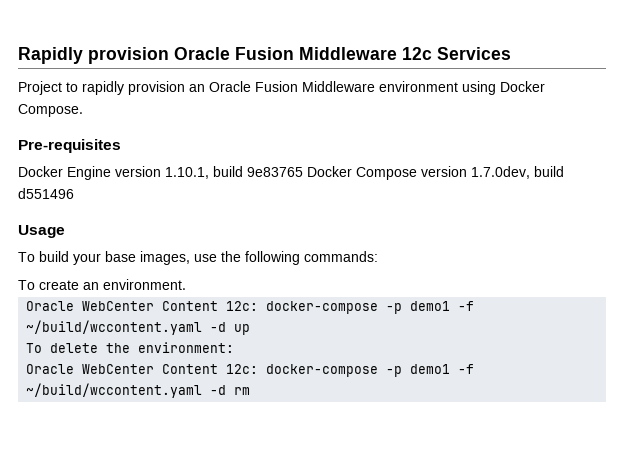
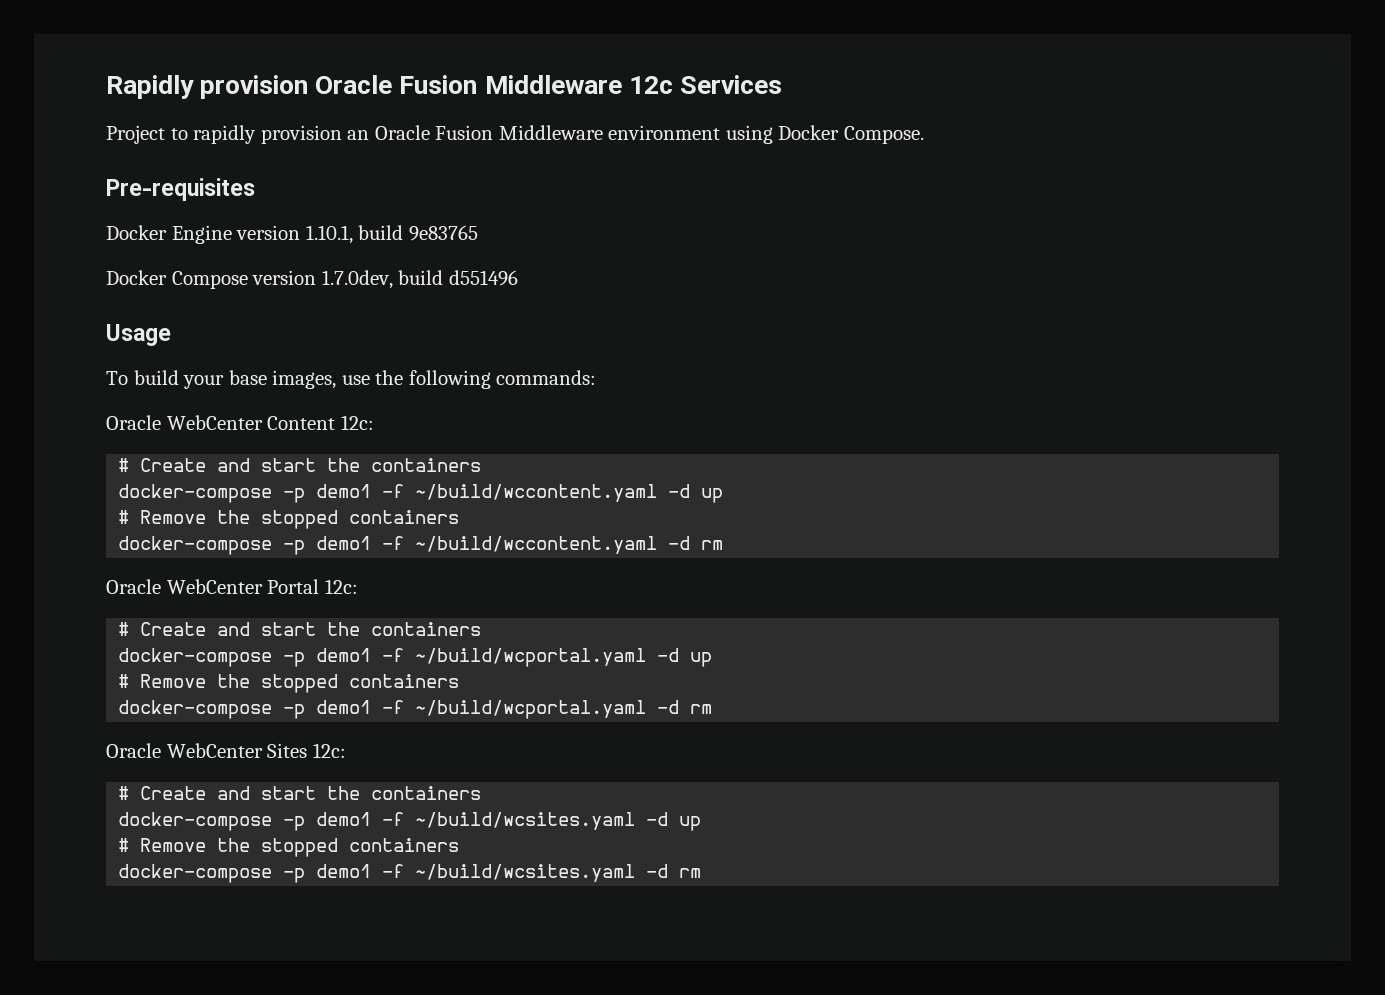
- Docker Engine version 1.10.1, build 9e83765 Docker Compose version 1.7.0dev, build d551496
+ Docker Engine version 1.10.1, build 9e83765
+ Docker Compose version 1.7.0dev, build d551496
- To create an environment.
- Oracle WebCenter Content 12c: docker-compose -p demo1 -f ~/build/wccontent.yaml -d up
- To delete the environment:
- Oracle WebCenter Content 12c: docker-compose -p demo1 -f ~/build/wccontent.yaml -d rm
+ Oracle WebCenter Content 12c:
+ # Create and start the containers
+ docker-compose -p demo1 -f ~/build/wccontent.yaml -d up
+ # Remove the stopped containers
+ docker-compose -p demo1 -f ~/build/wccontent.yaml -d rm
+ Oracle WebCenter Portal 12c:
+ # Create and start the containers
+ docker-compose -p demo1 -f ~/build/wcportal.yaml -d up
+ # Remove the stopped containers
+ docker-compose -p demo1 -f ~/build/wcportal.yaml -d rm
+ Oracle WebCenter Sites 12c:
+ # Create and start the containers
+ docker-compose -p demo1 -f ~/build/wcsites.yaml -d up
+ # Remove the stopped containers
+ docker-compose -p demo1 -f ~/build/wcsites.yaml -d rm

